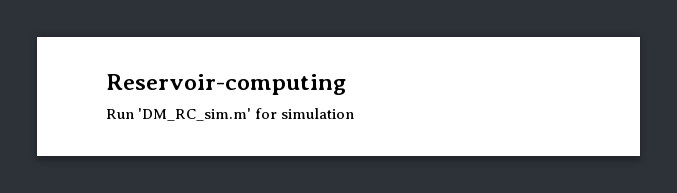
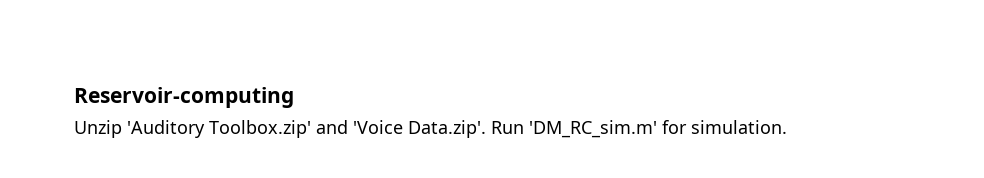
- Run 'DM_RC_sim.m' for simulation
+ Unzip 'Auditory Toolbox.zip' and 'Voice Data.zip'. Run 'DM_RC_sim.m' for simulation.

